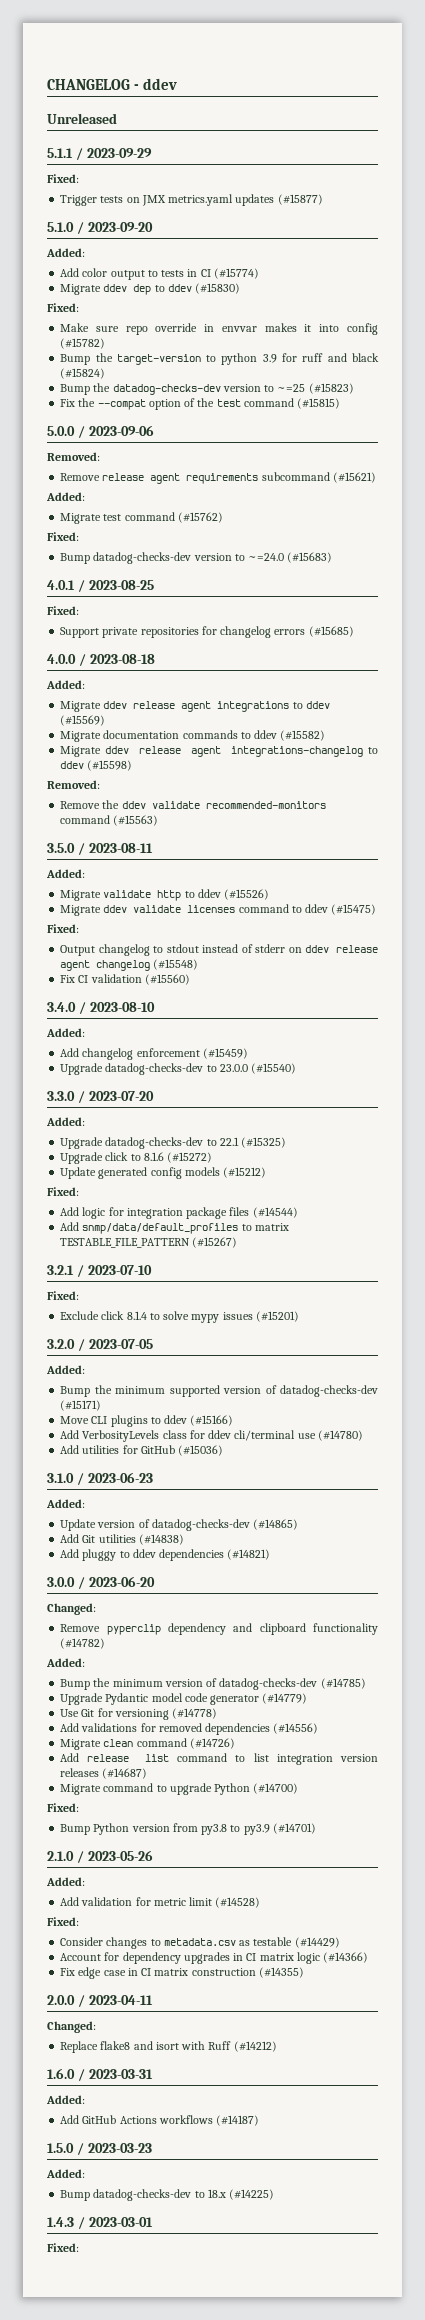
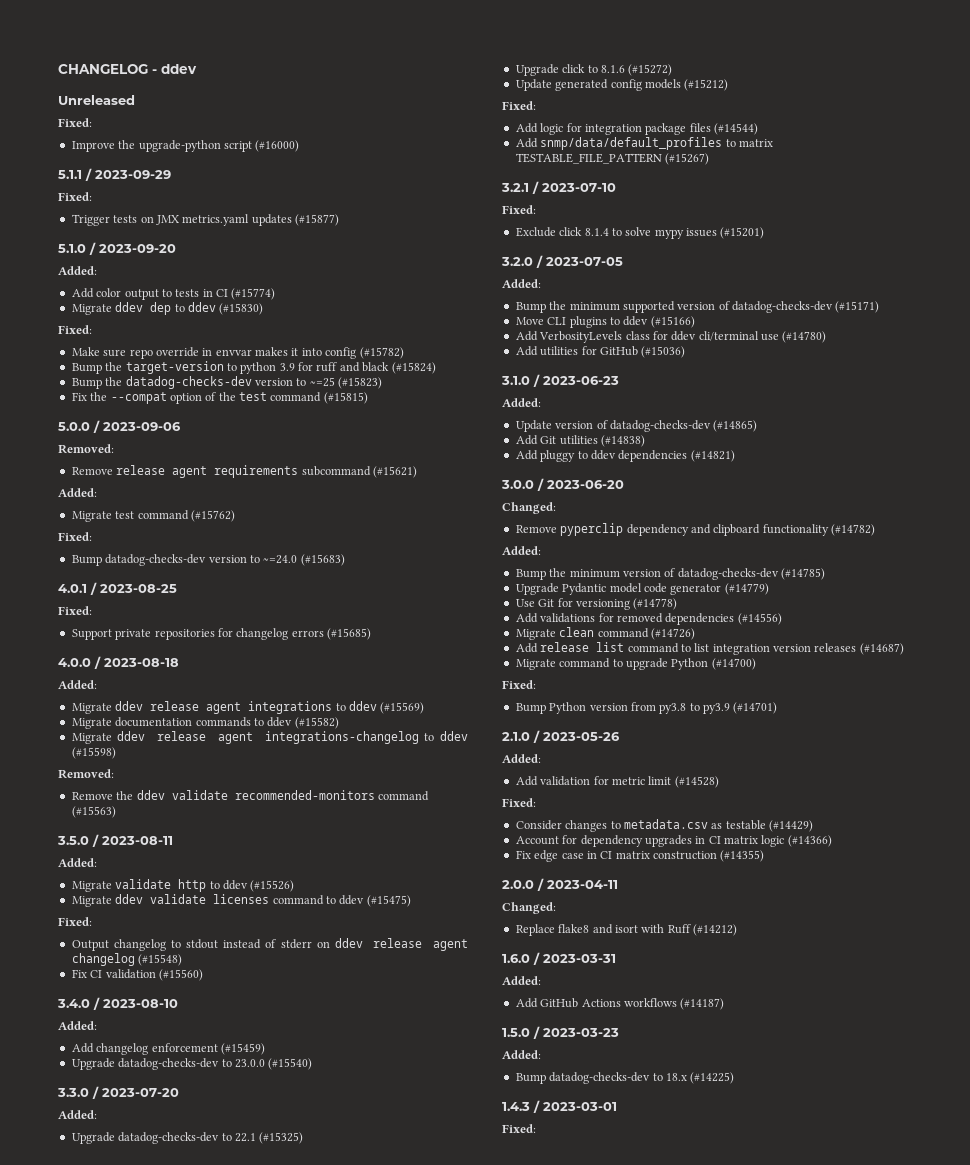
  Unreleased
+ Fixed:
+ Improve the upgrade-python script (#16000)

